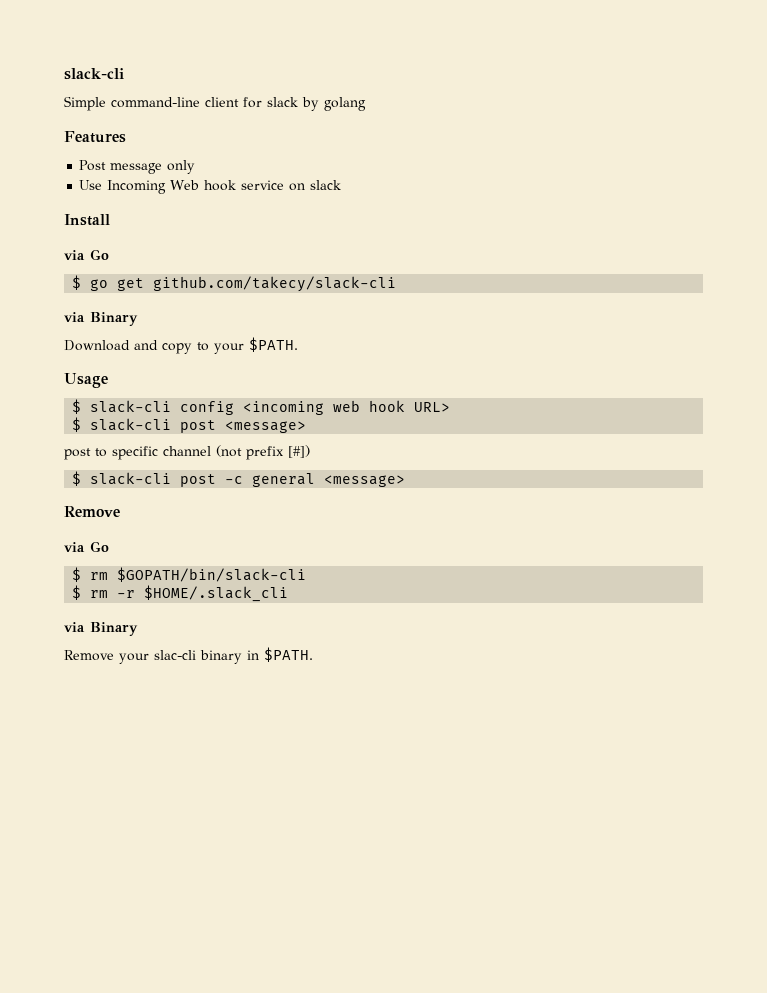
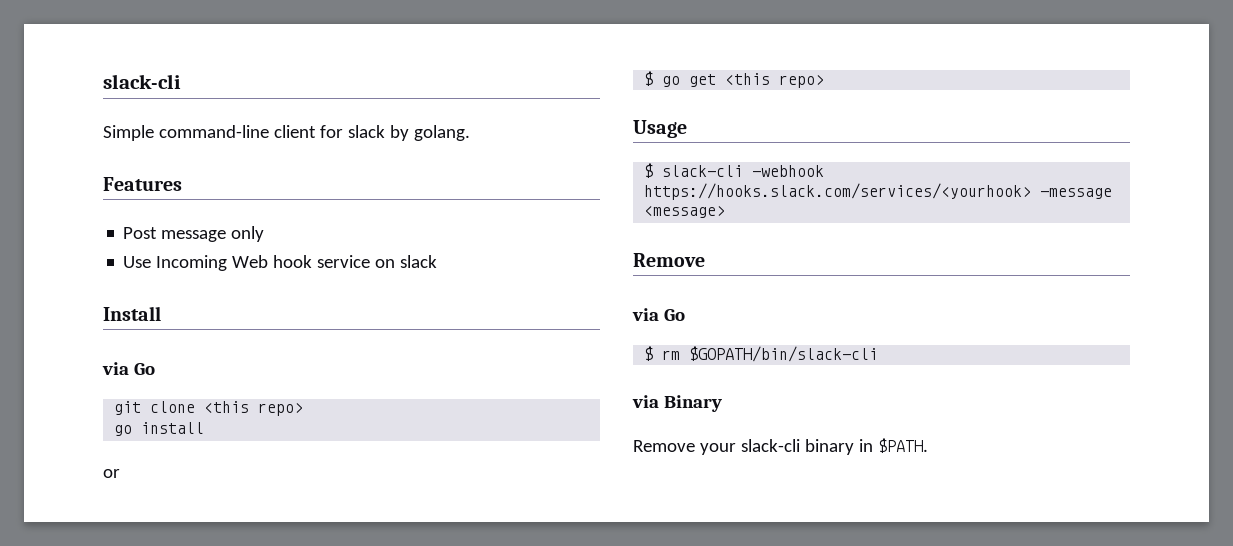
- Simple command-line client for slack by golang
+ Simple command-line client for slack by golang.
- $ go get github.com/takecy/slack-cli
- via Binary
- Download and copy to your $PATH.
+ git clone <this repo>
+ go install
+ or
+ $ go get <this repo>
  Usage
- $ slack-cli config <incoming web hook URL>
- $ slack-cli post <message>
- post to specific channel (not prefix [#])
- $ slack-cli post -c general <message>
+ $ slack-cli -webhook https://hooks.slack.com/services/<yourhook> -message <message>
- $ rm -r $HOME/.slack_cli
- Remove your slac-cli binary in $PATH.
+ Remove your slack-cli binary in $PATH.

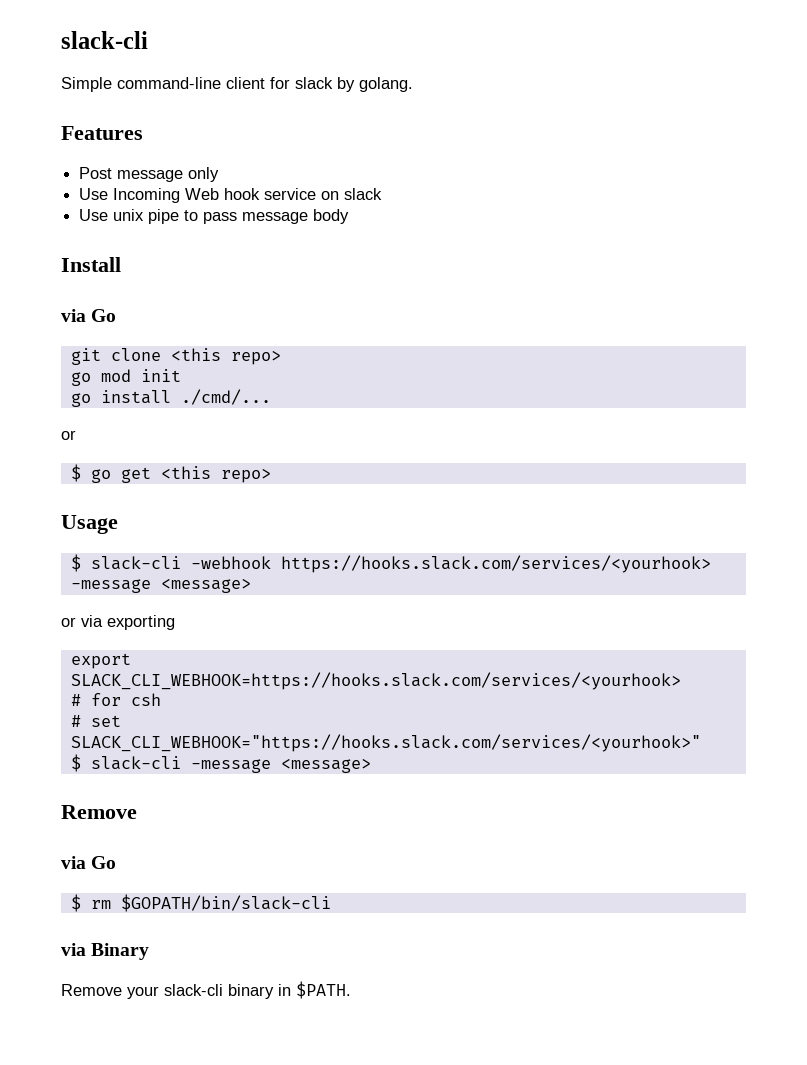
+ Use unix pipe to pass message body
+ go mod init
- go install
+ go install ./cmd/...
+ or via exporting
+ export SLACK_CLI_WEBHOOK=https://hooks.slack.com/services/<yourhook>
+ # for csh
+ # set SLACK_CLI_WEBHOOK="https://hooks.slack.com/services/<yourhook>"
+ $ slack-cli -message <message>

